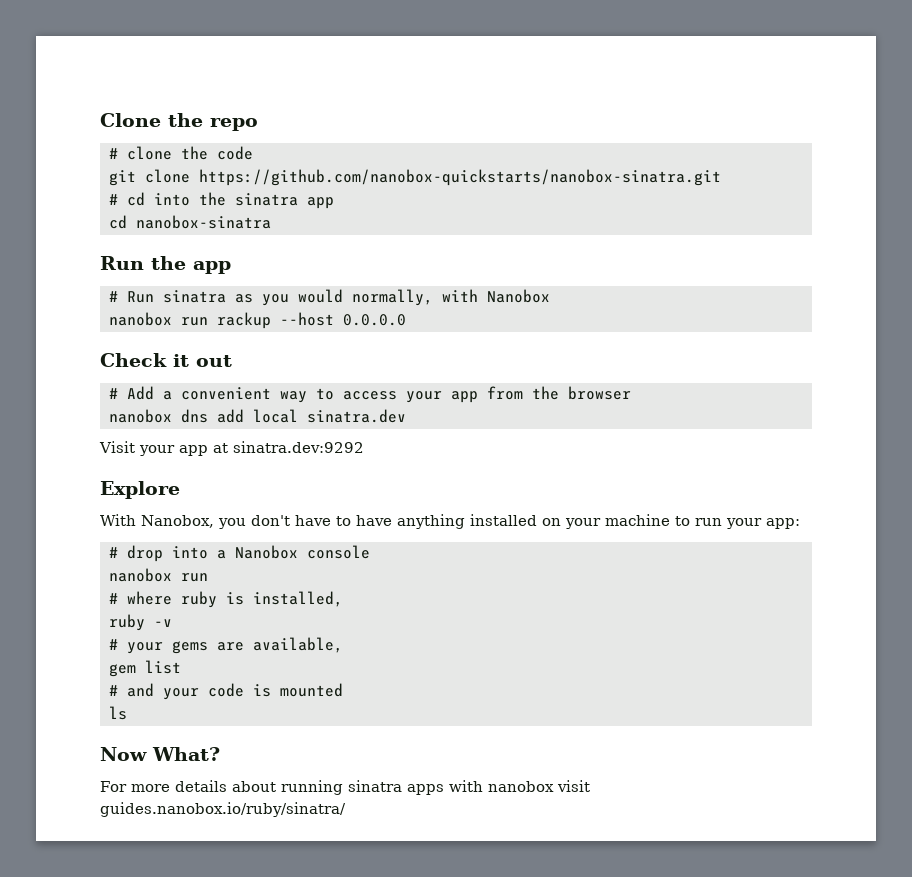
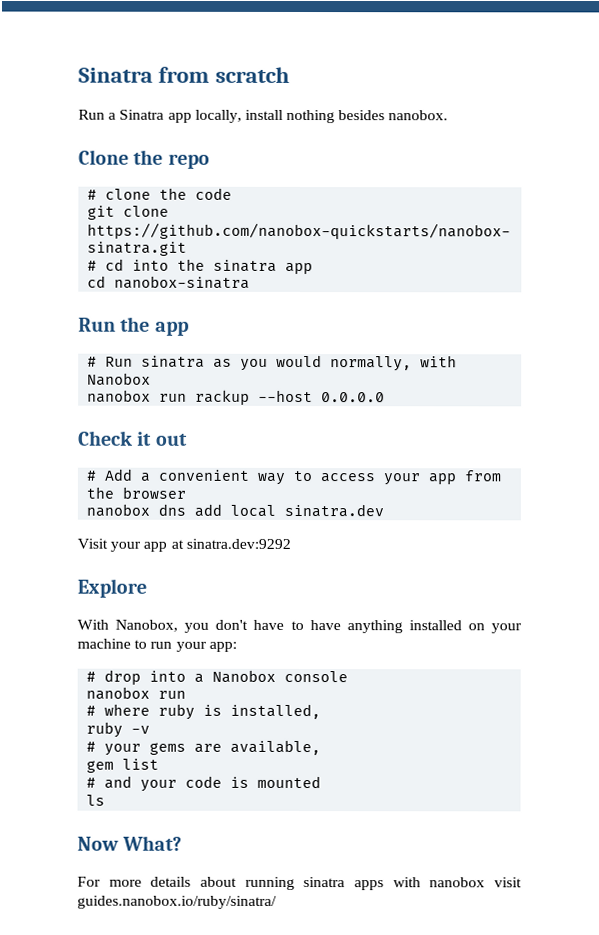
+ Sinatra from scratch
+ Run a Sinatra app locally, install nothing besides nanobox.

